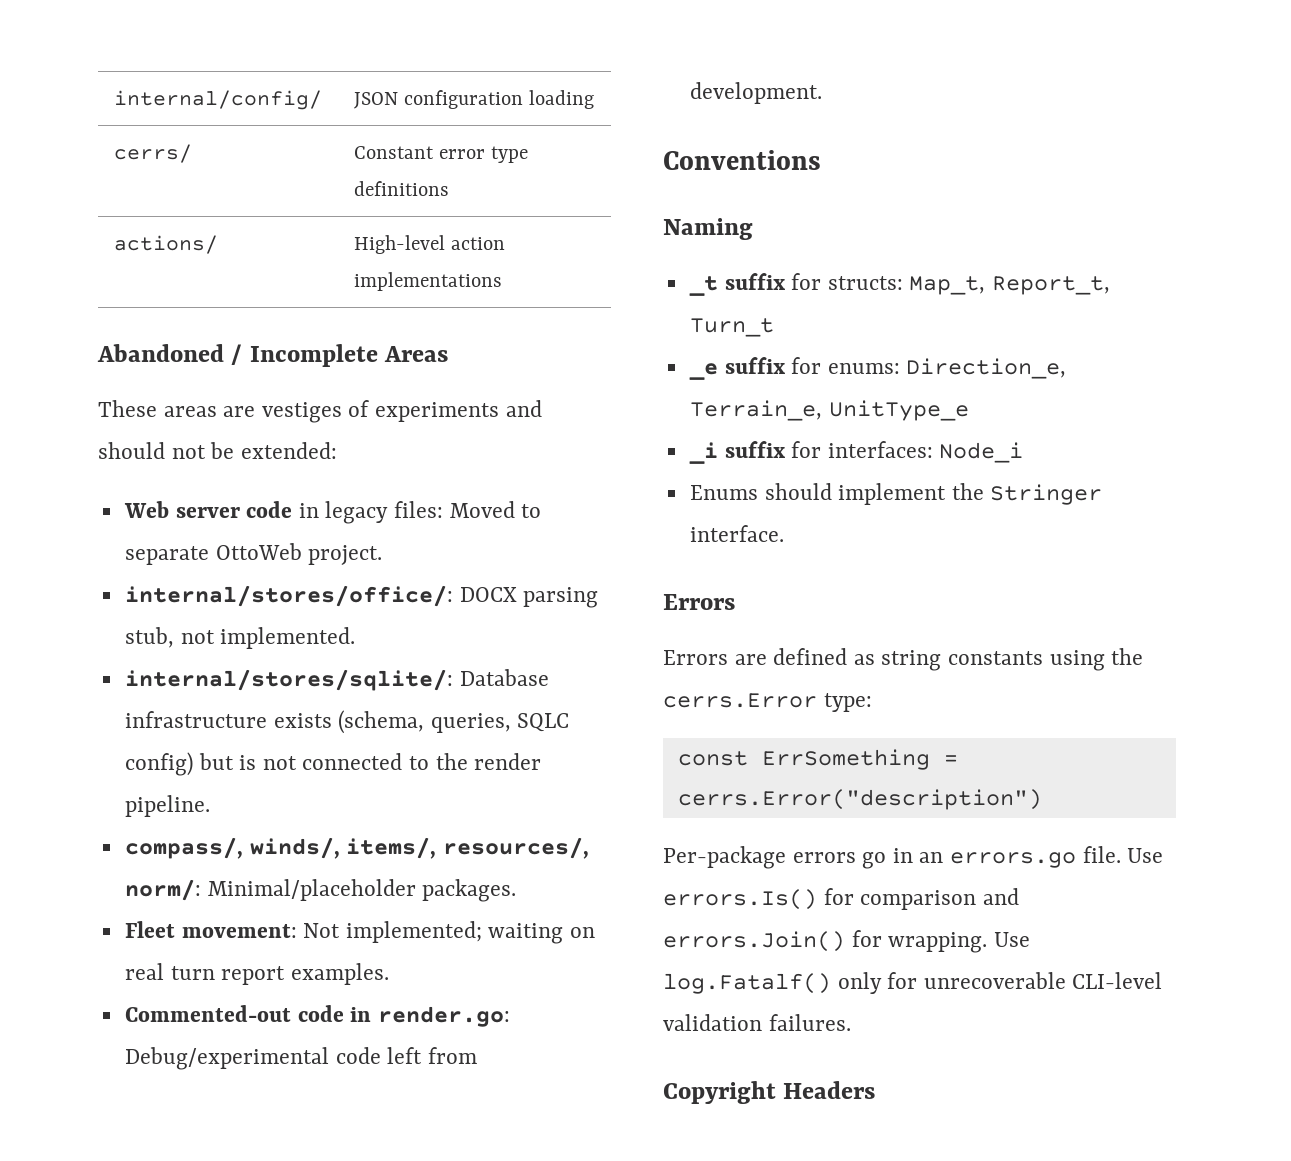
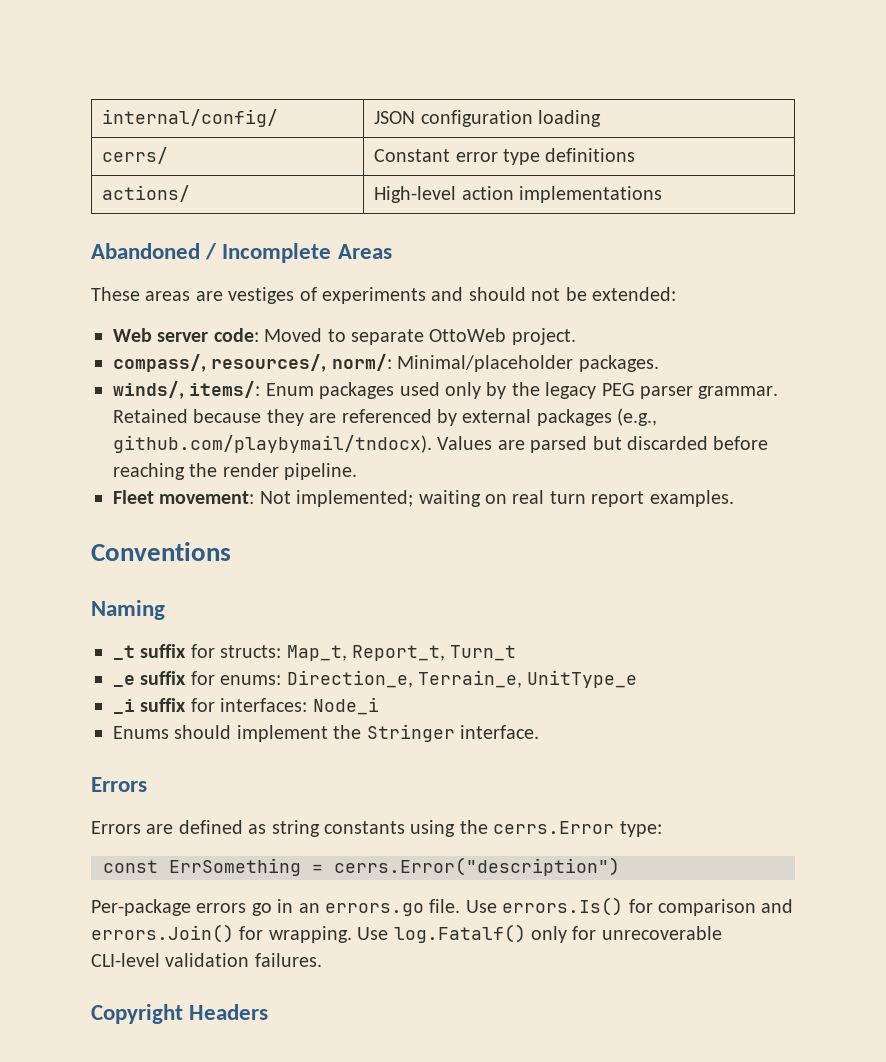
- Web server code in legacy files: Moved to separate OttoWeb project.
+ Web server code: Moved to separate OttoWeb project.
- internal/stores/office/: DOCX parsing stub, not implemented.
- internal/stores/sqlite/: Database infrastructure exists (schema, queries, SQLC config) but is not connected to the render pipeline.
- compass/, winds/, items/, resources/, norm/: Minimal/placeholder packages.
+ compass/, resources/, norm/: Minimal/placeholder packages.
+ winds/, items/: Enum packages used only by the legacy PEG parser grammar. Retained because they are referenced by external packages (e.g., github.com/playbymail/tndocx). Values are parsed but discarded before reaching the render pipeline.
- Commented-out code in render.go: Debug/experimental code left from development.

